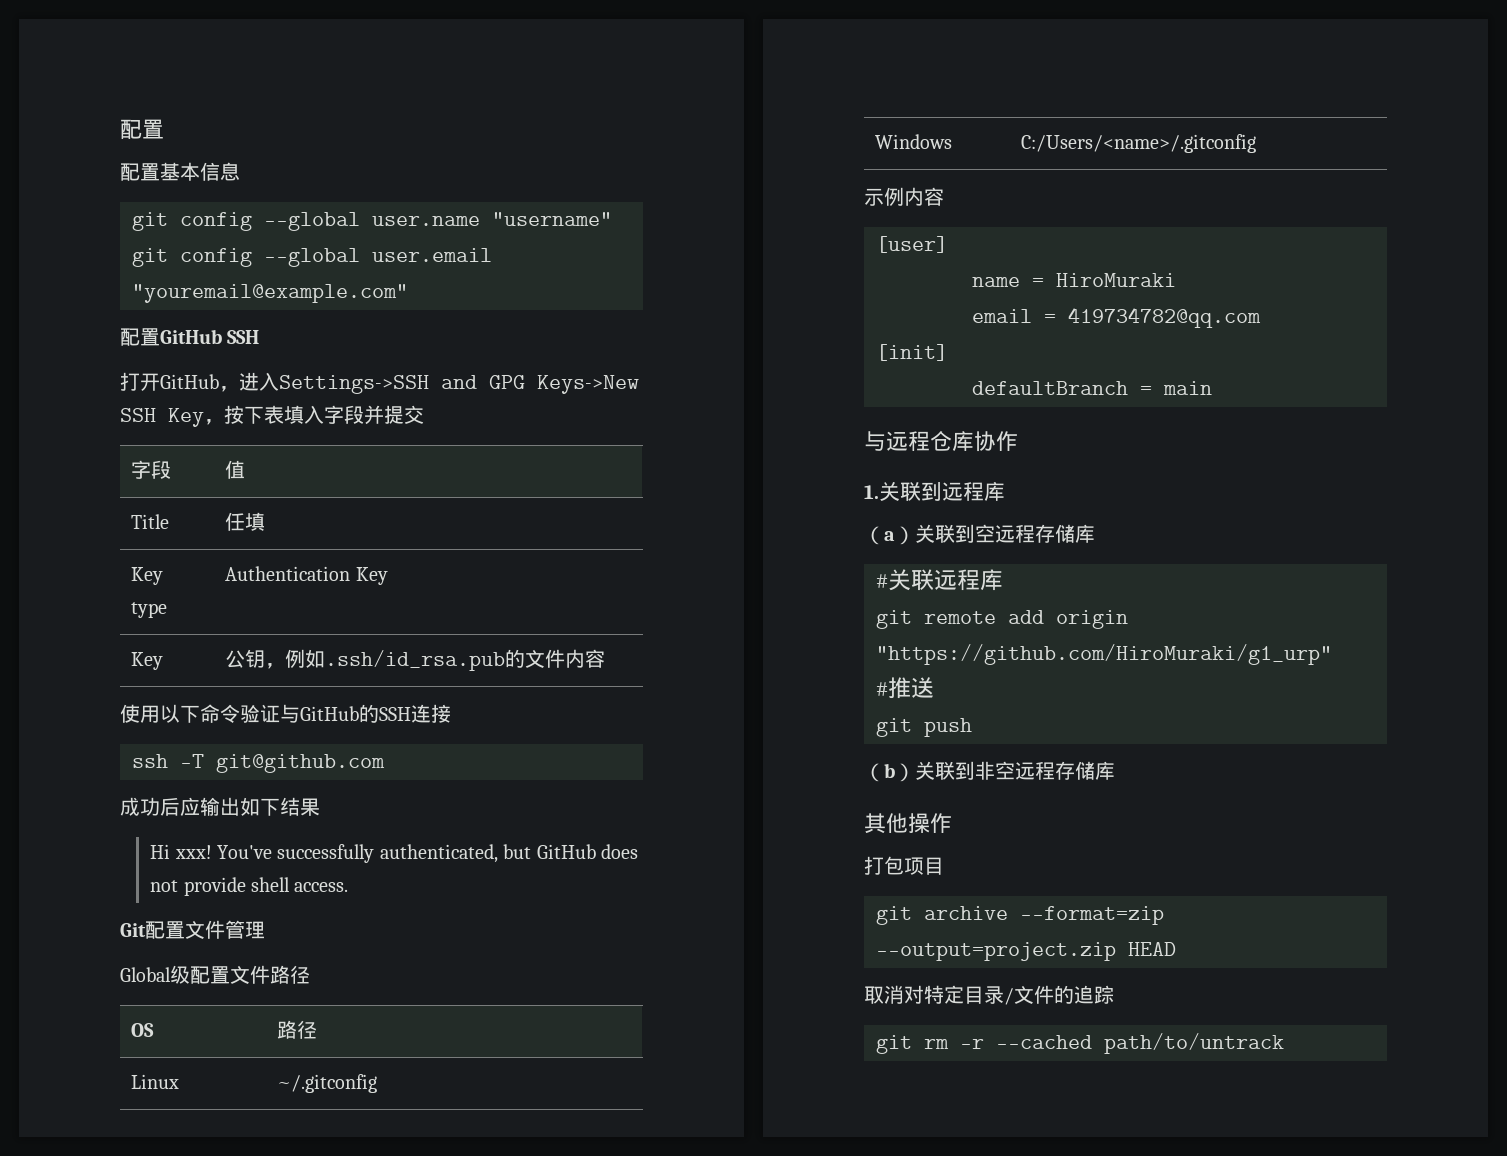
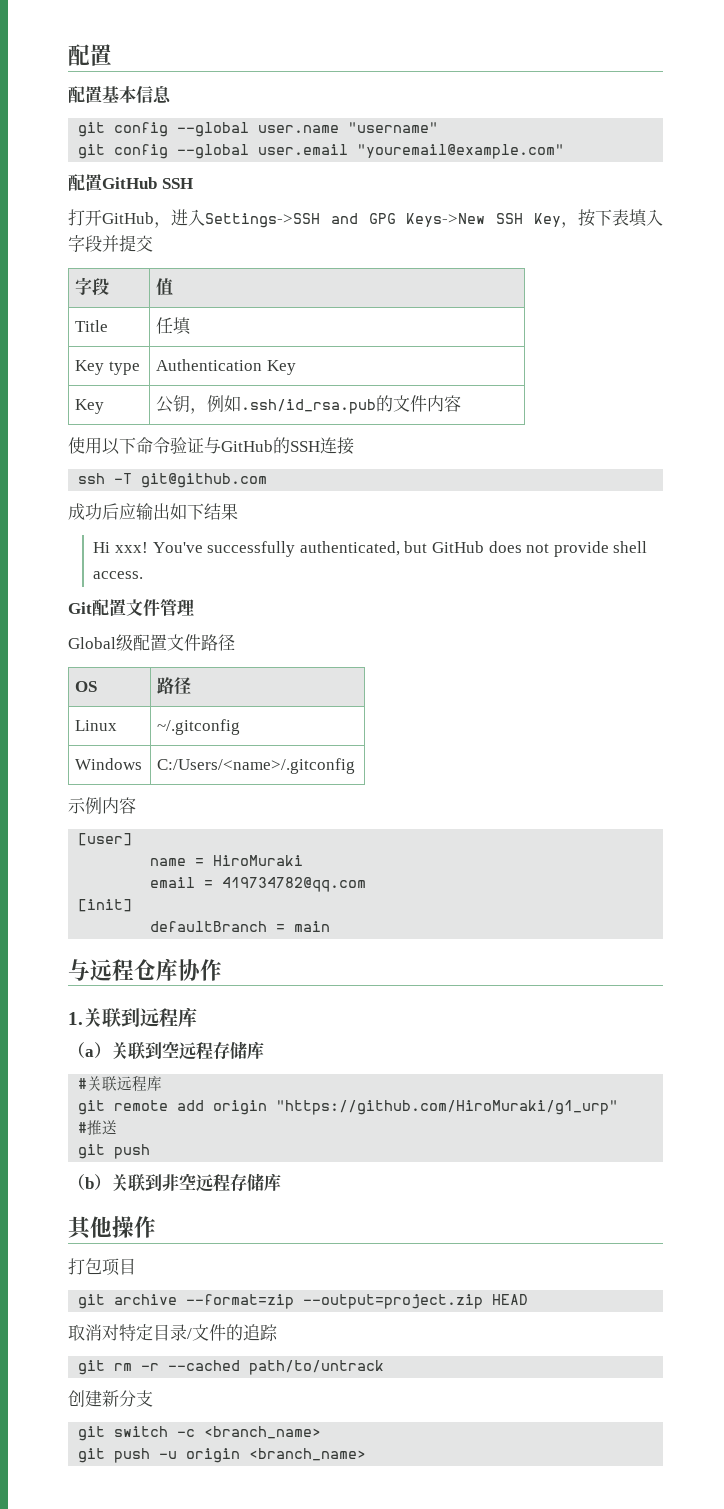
+ 创建新分支
+ git switch -c <branch_name>
+ git push -u origin <branch_name>

